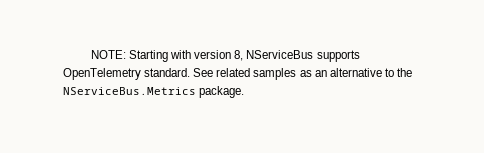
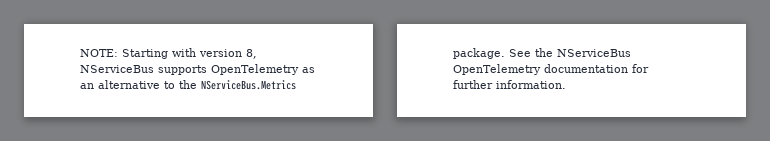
- NOTE: Starting with version 8, NServiceBus supports OpenTelemetry standard. See related samples as an alternative to the NServiceBus.Metrics package.
+ NOTE: Starting with version 8, NServiceBus supports OpenTelemetry as an alternative to the NServiceBus.Metrics package.
+ See the NServiceBus OpenTelemetry documentation for further information.

